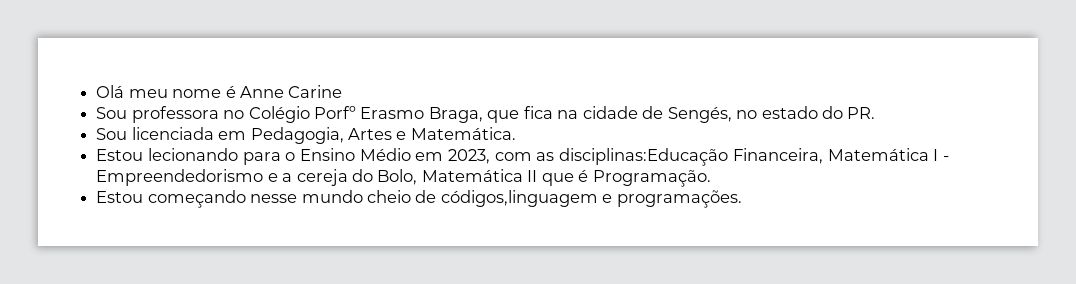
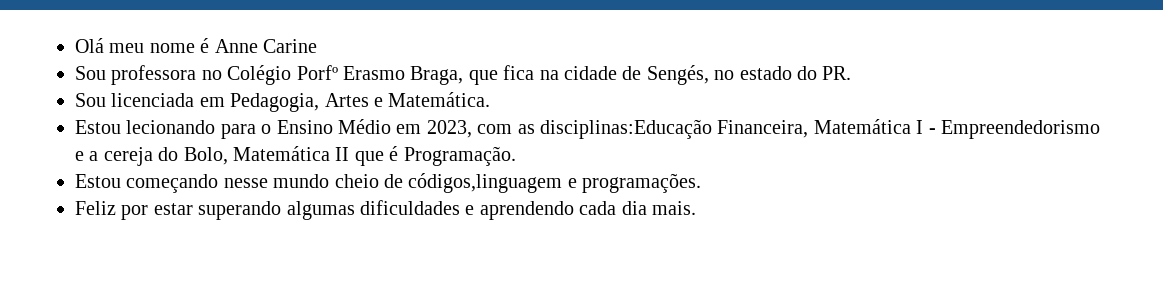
+ Feliz por estar superando algumas dificuldades e aprendendo cada dia mais.

